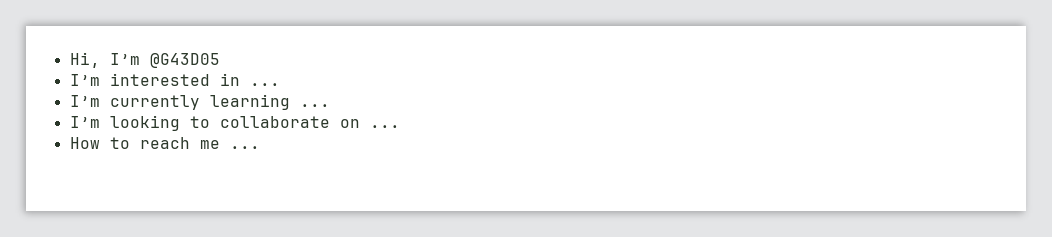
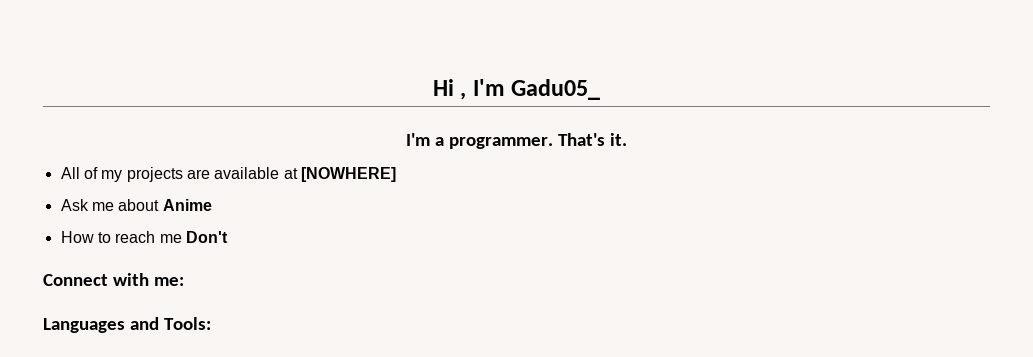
- Hi, I’m @G43D05
- I’m interested in ...
- I’m currently learning ...
- I’m looking to collaborate on ...
- How to reach me ...
+ Hi , I'm Gadu05_
+ I'm a programmer. That's it.
+ All of my projects are available at [NOWHERE]
+ Ask me about Anime
+ How to reach me Don't
+ Connect with me:
+ Languages and Tools:

